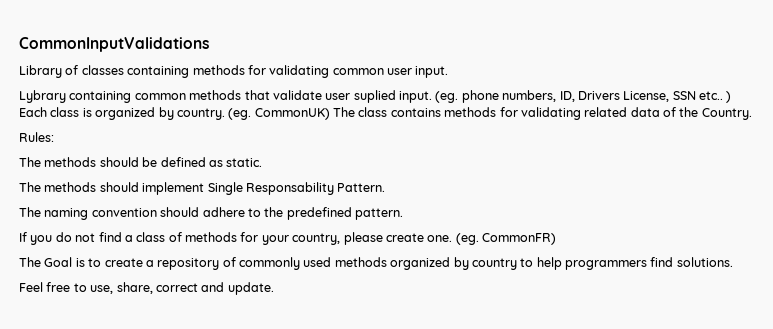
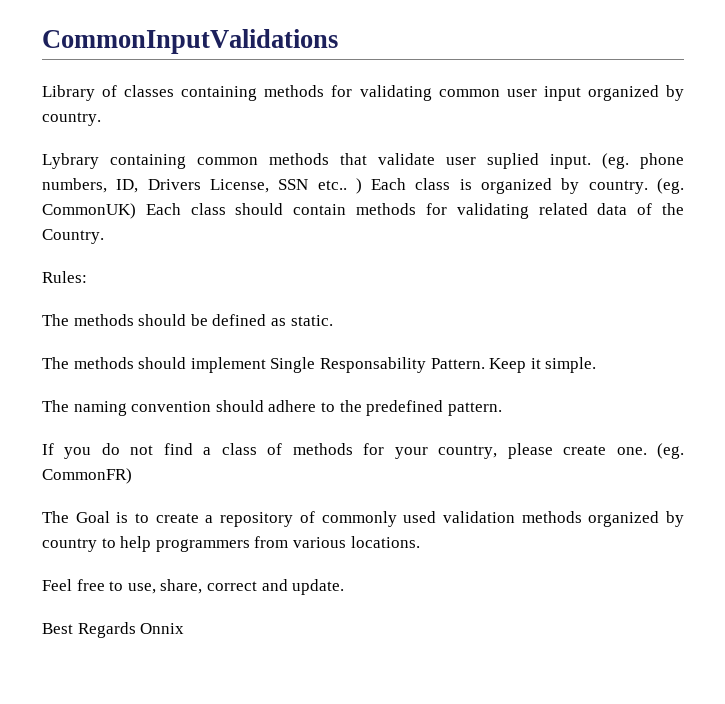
- Library of classes containing methods for validating common user input.
+ Library of classes containing methods for validating common user input organized by country.
- (eg. CommonUK) The class contains methods for validating related data of the Country.
+ (eg. CommonUK) Each class should contain methods for validating related data of the Country.
+ Keep it simple.
- The Goal is to create a repository of commonly used methods organized by country to help programmers find solutions.
+ The Goal is to create a repository of commonly used validation methods organized by country to help programmers from various locations.
+ Best Regards Onnix

